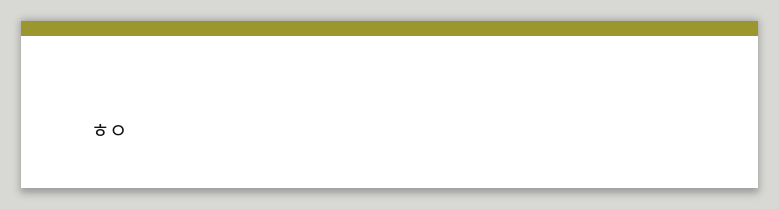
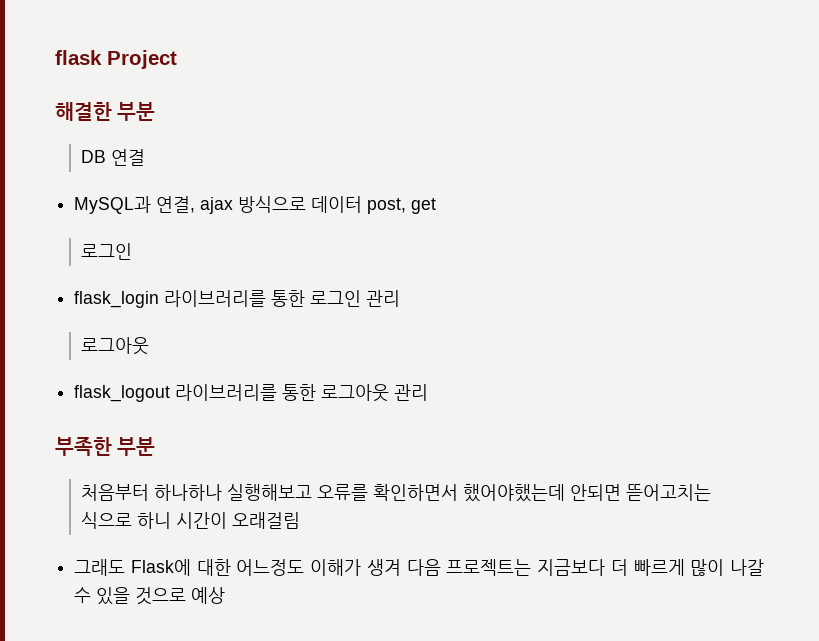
- ㅎㅇ
+ flask Project
+ 해결한 부분
+ DB 연결
+ MySQL과 연결, ajax 방식으로 데이터 post, get
+ 로그인
+ flask_login 라이브러리를 통한 로그인 관리
+ 로그아웃
+ flask_logout 라이브러리를 통한 로그아웃 관리
+ 부족한 부분
+ 처음부터 하나하나 실행해보고 오류를 확인하면서 했어야했는데 안되면 뜯어고치는 식으로 하니 시간이 오래걸림
+ 그래도 Flask에 대한 어느정도 이해가 생겨 다음 프로젝트는 지금보다 더 빠르게 많이 나갈 수 있을 것으로 예상

